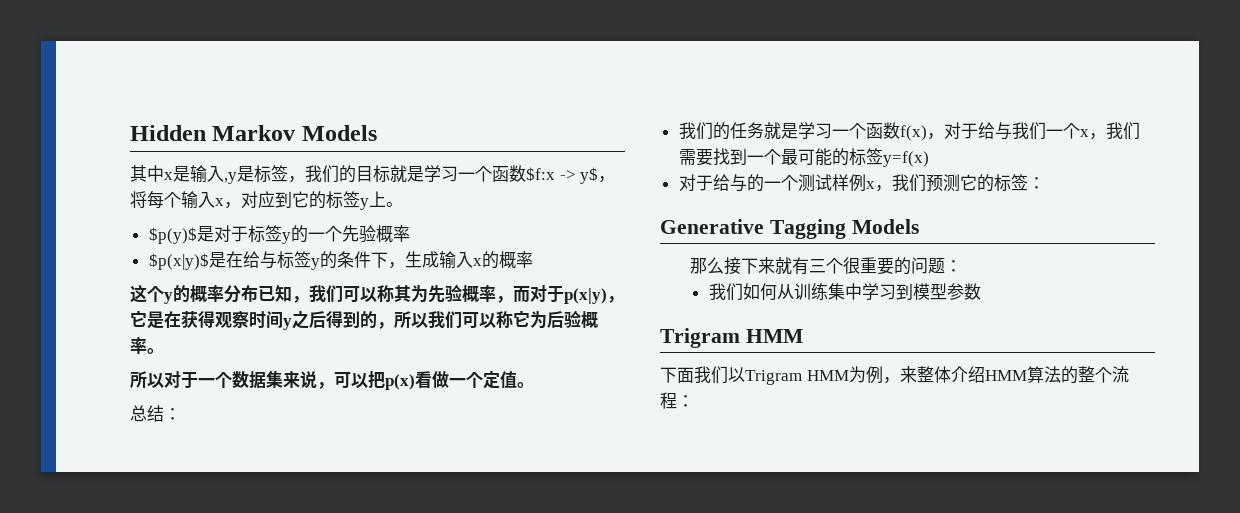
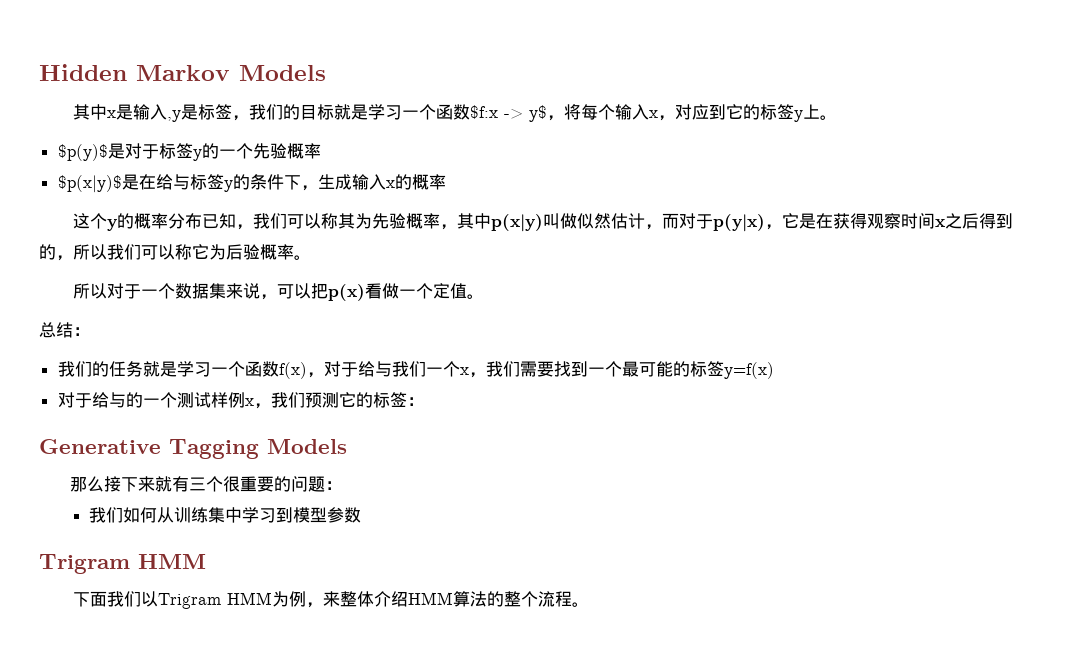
- 这个y的概率分布已知，我们可以称其为先验概率，而对于p(x|y)，它是在获得观察时间y之后得到的，所以我们可以称它为后验概率。
+ 这个y的概率分布已知，我们可以称其为先验概率，其中p(x|y)叫做似然估计，而对于p(y|x)，它是在获得观察时间x之后得到的，所以我们可以称它为后验概率。
- 下面我们以Trigram HMM为例，来整体介绍HMM算法的整个流程：
+ 下面我们以Trigram HMM为例，来整体介绍HMM算法的整个流程。

